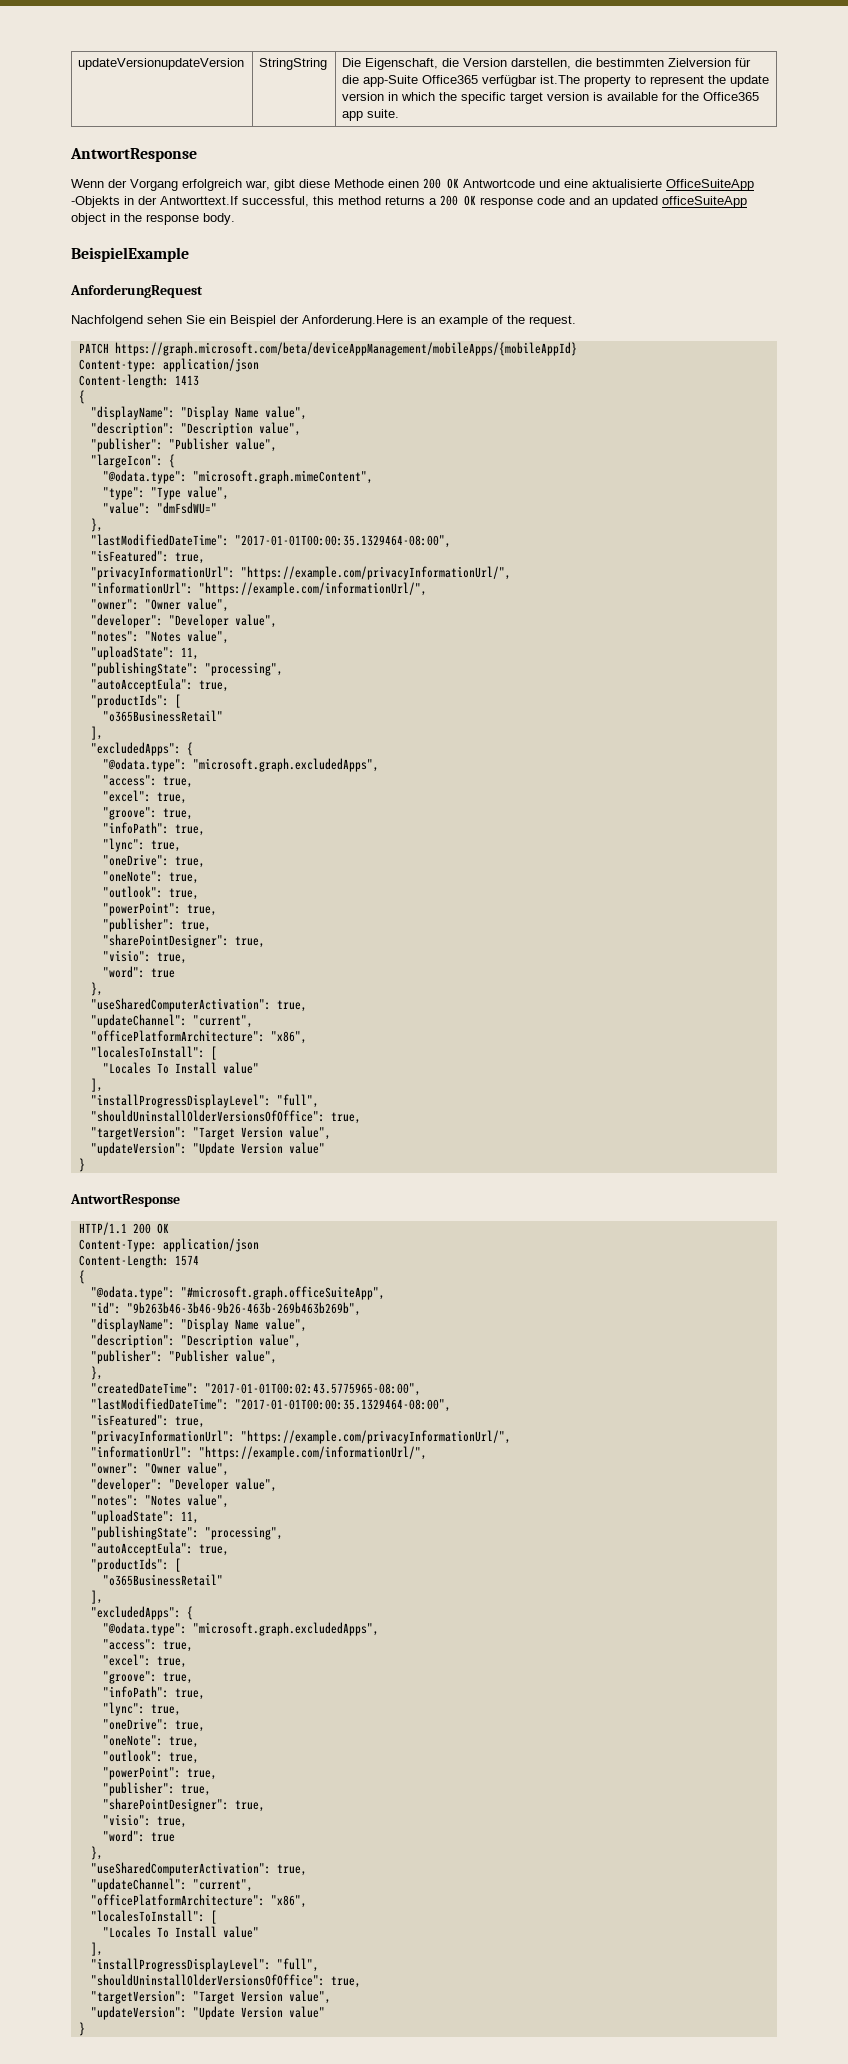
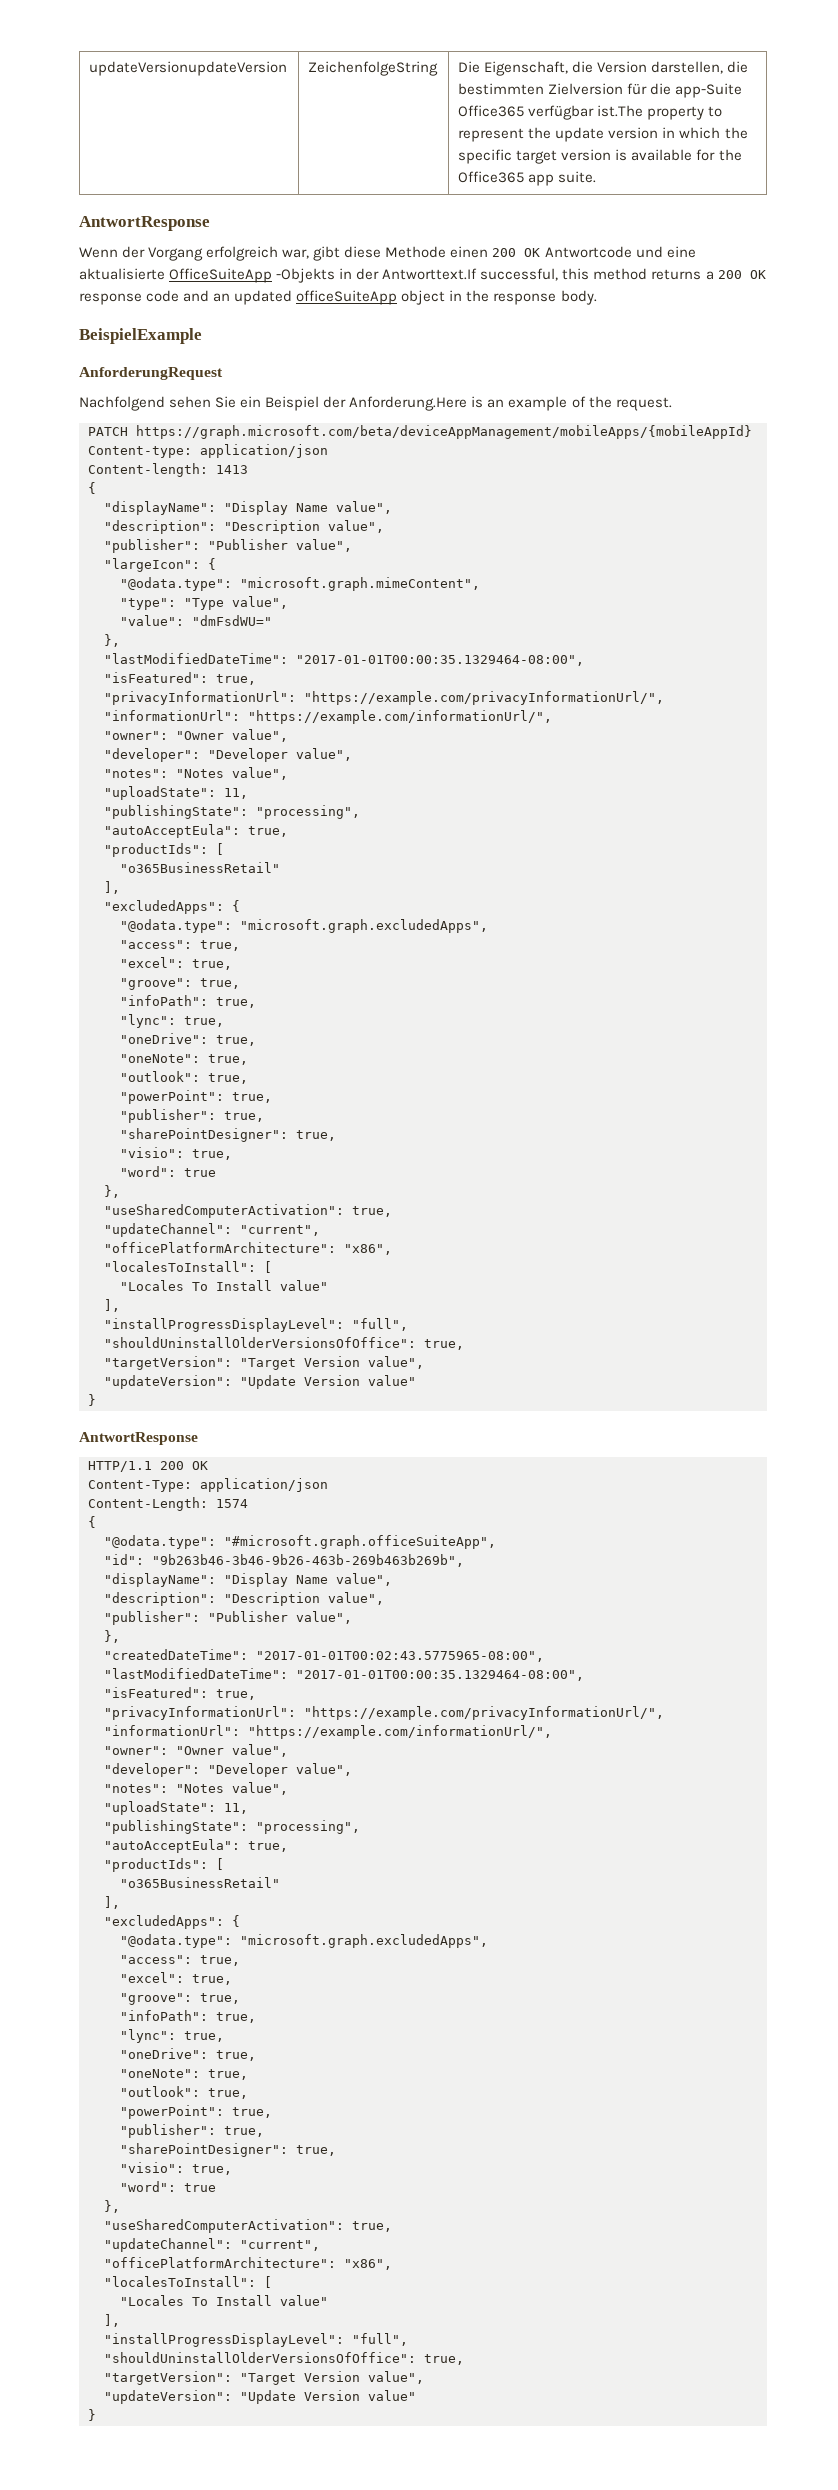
- updateVersionupdateVersion | StringString | Die Eigenschaft, die Version darstellen, die bestimmten Zielversion für die app-Suite Office365 verfügbar ist.The property to represent the update version in which the specific target version is available for the Office365 app suite.
+ updateVersionupdateVersion | ZeichenfolgeString | Die Eigenschaft, die Version darstellen, die bestimmten Zielversion für die app-Suite Office365 verfügbar ist.The property to represent the update version in which the specific target version is available for the Office365 app suite.

